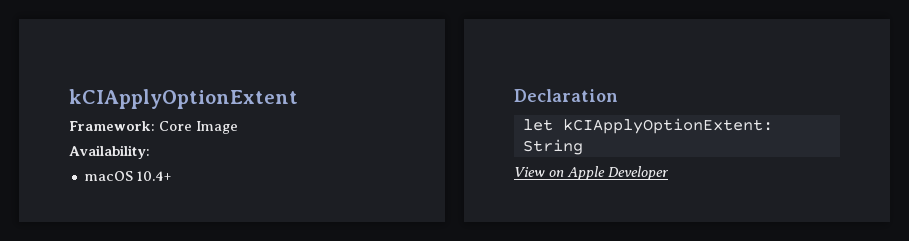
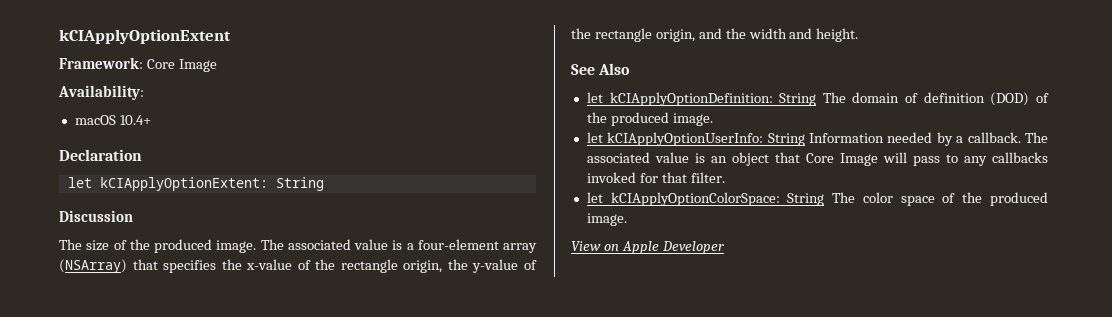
+ Discussion
+ The size of the produced image. The associated value is a four-element array (NSArray) that specifies the x-value of the rectangle origin, the y-value of the rectangle origin, and the width and height.
+ See Also
+ let kCIApplyOptionDefinition: String The domain of definition (DOD) of the produced image.
+ let kCIApplyOptionUserInfo: String Information needed by a callback. The associated value is an object that Core Image will pass to any callbacks invoked for that filter.
+ let kCIApplyOptionColorSpace: String The color space of the produced image.

